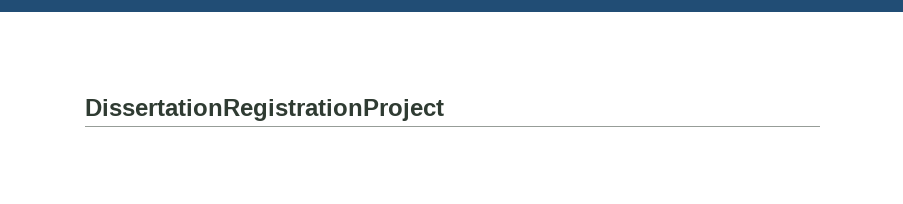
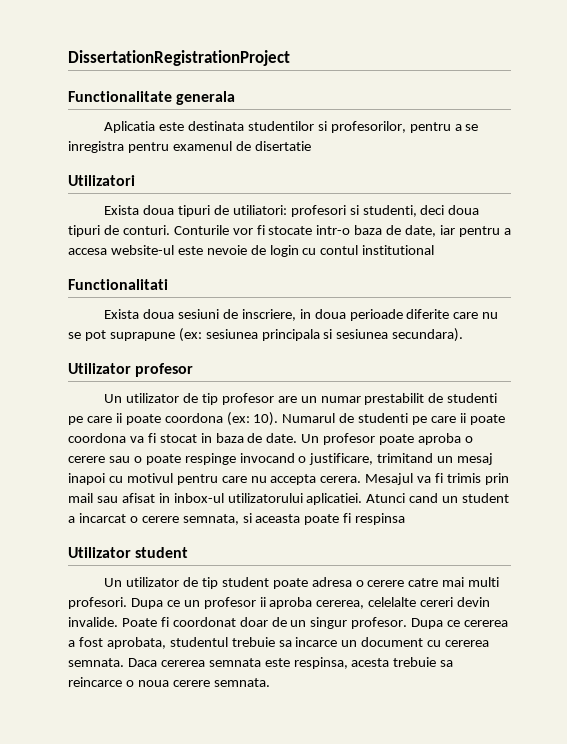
+ Functionalitate generala
+ Aplicatia este destinata studentilor si profesorilor, pentru a se inregistra pentru examenul de disertatie
+ Utilizatori
+ Exista doua tipuri de utiliatori: profesori si studenti, deci doua tipuri de conturi. Conturile vor fi stocate intr-o baza de date, iar pentru a accesa website-ul este nevoie de login cu contul institutional
+ Functionalitati
+ Exista doua sesiuni de inscriere, in doua perioade diferite care nu se pot suprapune (ex: sesiunea principala si sesiunea secundara).
+ Utilizator profesor
+ Un utilizator de tip profesor are un numar prestabilit de studenti pe care ii poate coordona (ex: 10). Numarul de studenti pe care ii poate coordona va fi stocat in baza de date. Un profesor poate aproba o cerere sau o poate respinge invocand o justificare, trimitand un mesaj inapoi cu motivul pentru care nu accepta cerera. Mesajul va fi trimis prin mail sau afisat in inbox-ul utilizatorului aplicatiei. Atunci cand un student a incarcat o cerere semnata, si aceasta poate fi respinsa
+ Utilizator student
+ Un utilizator de tip student poate adresa o cerere catre mai multi profesori. Dupa ce un profesor ii aproba cererea, celelalte cereri devin invalide. Poate fi coordonat doar de un singur profesor. Dupa ce cererea a fost aprobata, studentul trebuie sa incarce un document cu cererea semnata. Daca cererea semnata este respinsa, acesta trebuie sa reincarce o noua cerere semnata.

